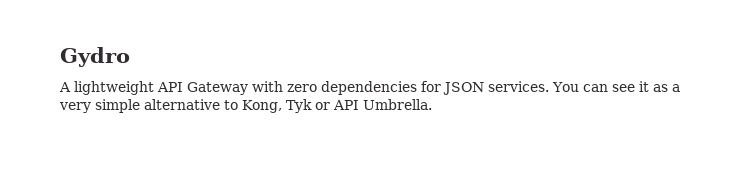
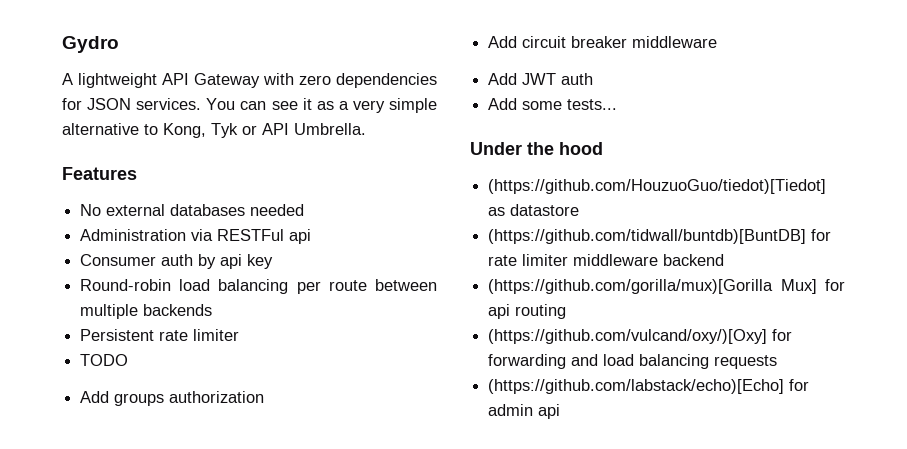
+ Features
+ No external databases needed
+ Administration via RESTFul api
+ Consumer auth by api key
+ Round-robin load balancing per route between multiple backends
+ Persistent rate limiter
+ TODO
+ Add groups authorization
+ Add circuit breaker middleware
+ Add JWT auth
+ Add some tests...
+ Under the hood
+ (https://github.com/HouzuoGuo/tiedot)[Tiedot] as datastore
+ (https://github.com/tidwall/buntdb)[BuntDB] for rate limiter middleware backend
+ (https://github.com/gorilla/mux)[Gorilla Mux] for api routing
+ (https://github.com/vulcand/oxy/)[Oxy] for forwarding and load balancing requests
+ (https://github.com/labstack/echo)[Echo] for admin api

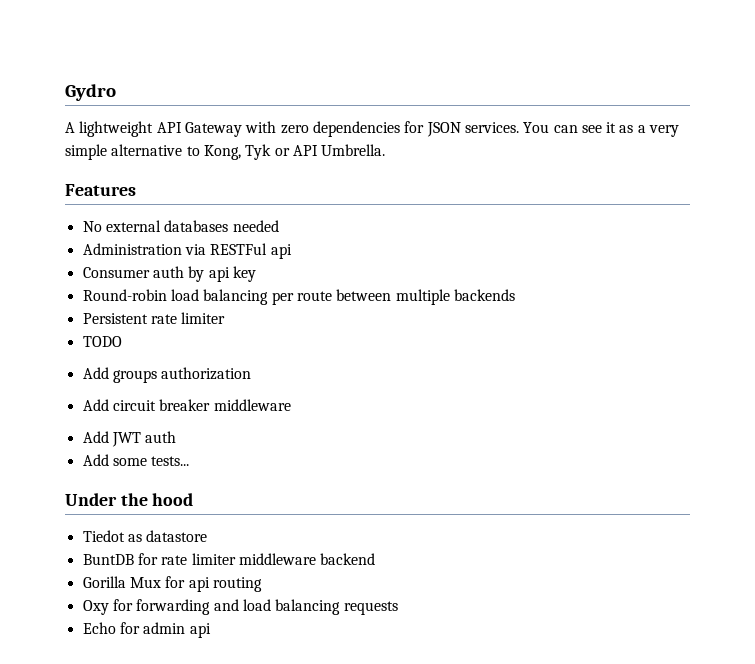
- (https://github.com/HouzuoGuo/tiedot)[Tiedot] as datastore
+ Tiedot as datastore
- (https://github.com/tidwall/buntdb)[BuntDB] for rate limiter middleware backend
+ BuntDB for rate limiter middleware backend
- (https://github.com/gorilla/mux)[Gorilla Mux] for api routing
+ Gorilla Mux for api routing
- (https://github.com/vulcand/oxy/)[Oxy] for forwarding and load balancing requests
+ Oxy for forwarding and load balancing requests
- (https://github.com/labstack/echo)[Echo] for admin api
+ Echo for admin api

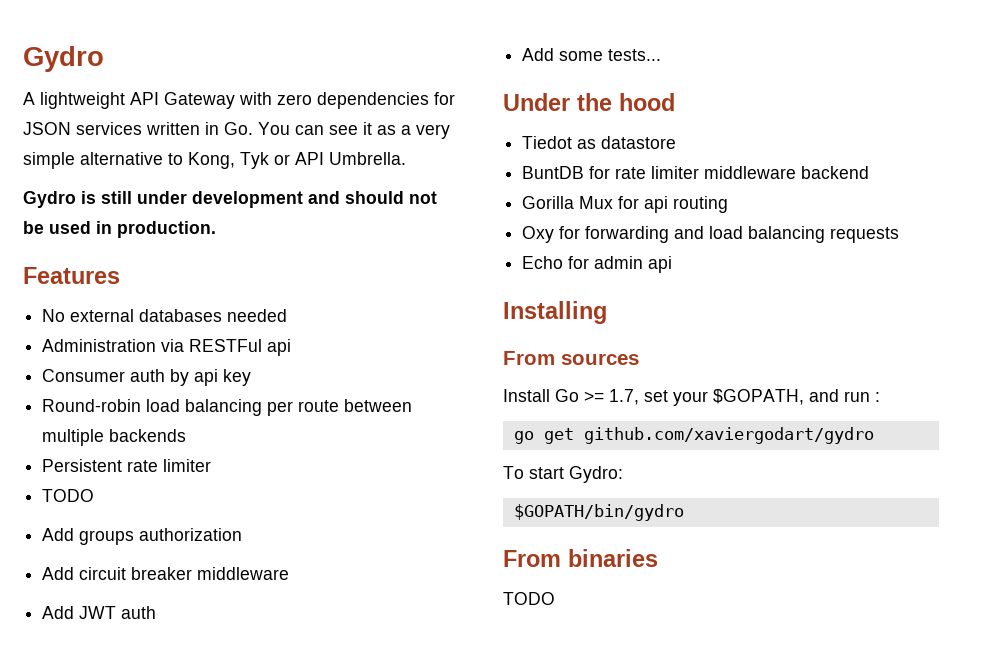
- A lightweight API Gateway with zero dependencies for JSON services. You can see it as a very simple alternative to Kong, Tyk or API Umbrella.
+ A lightweight API Gateway with zero dependencies for JSON services written in Go. You can see it as a very simple alternative to Kong, Tyk or API Umbrella.
+ Gydro is still under development and should not be used in production.
+ Installing
+ From sources
+ Install Go >= 1.7, set your $GOPATH, and run :
+ go get github.com/xaviergodart/gydro
+ To start Gydro:
+ $GOPATH/bin/gydro
+ From binaries
+ TODO

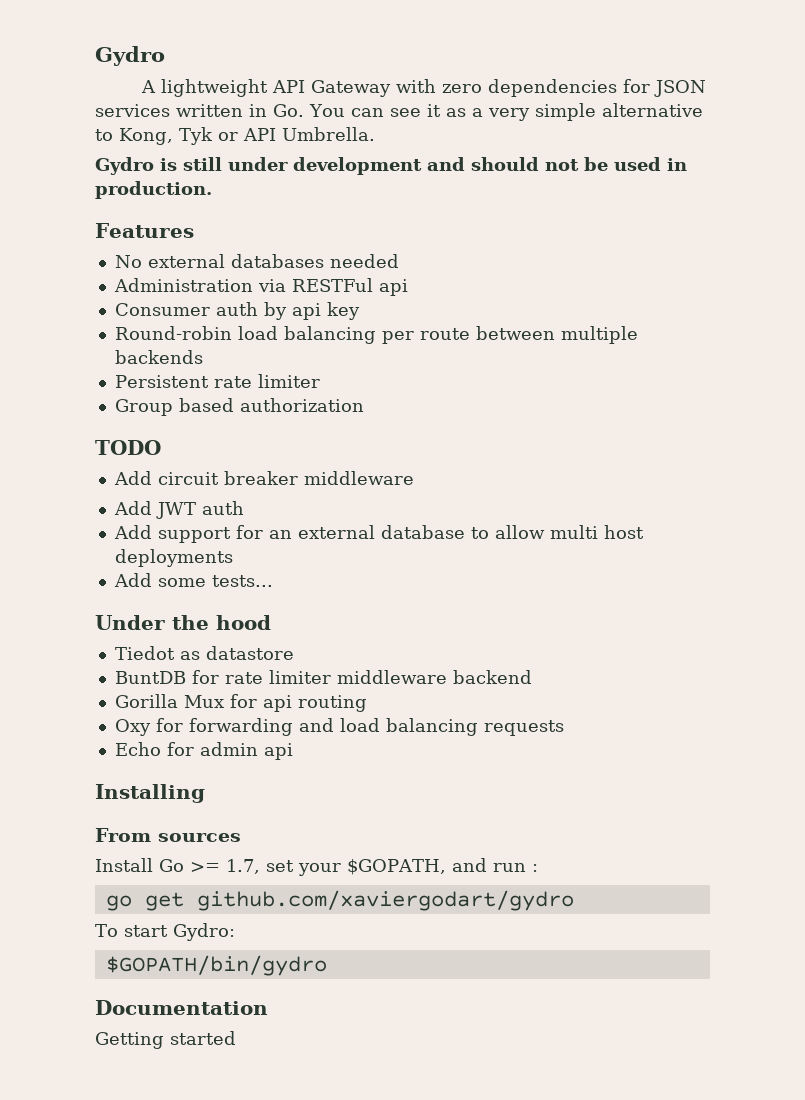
  Persistent rate limiter
+ Group based authorization
  TODO
- Add groups authorization
+ Add support for an external database to allow multi host deployments
- From binaries
- TODO
+ Documentation
+ Getting started

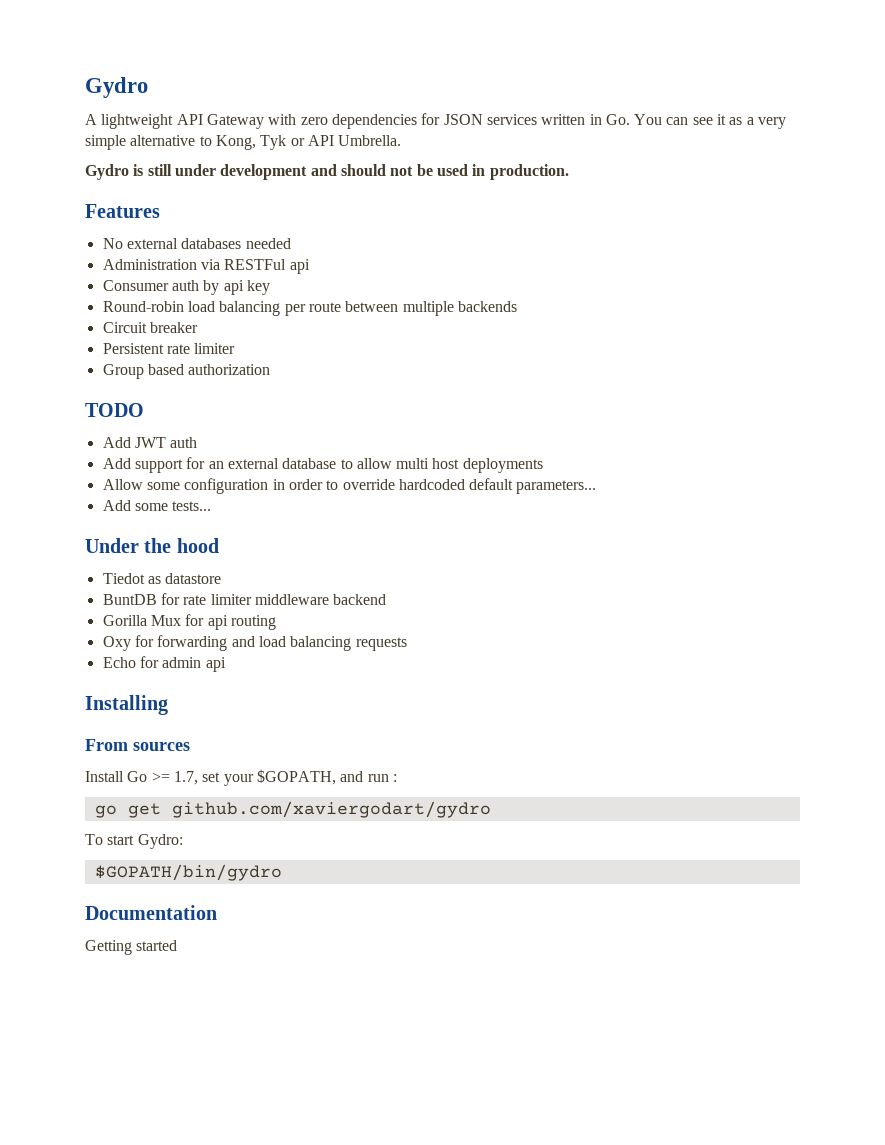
+ Circuit breaker
- Add circuit breaker middleware
+ Allow some configuration in order to override hardcoded default parameters...

